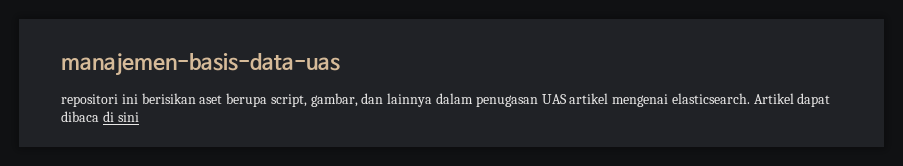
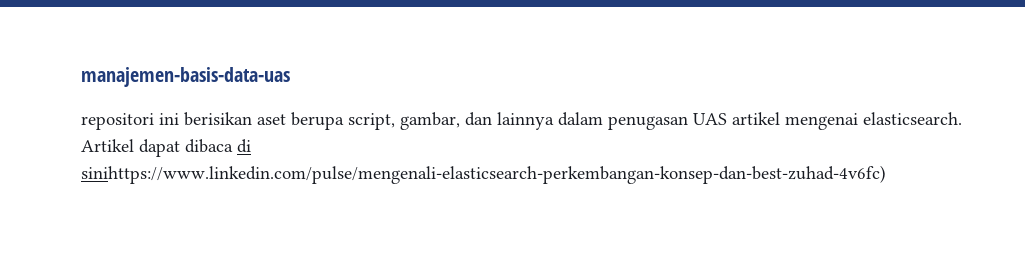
- Artikel dapat dibaca di sini
+ Artikel dapat dibaca di sinihttps://www.linkedin.com/pulse/mengenali-elasticsearch-perkembangan-konsep-dan-best-zuhad-4v6fc)

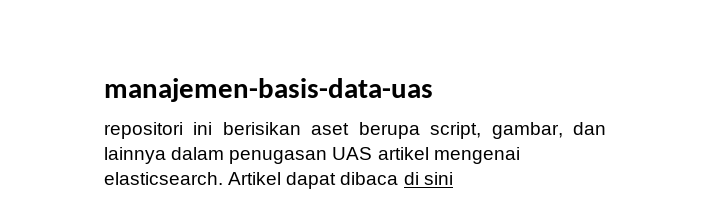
- Artikel dapat dibaca di sinihttps://www.linkedin.com/pulse/mengenali-elasticsearch-perkembangan-konsep-dan-best-zuhad-4v6fc)
+ Artikel dapat dibaca di sini

